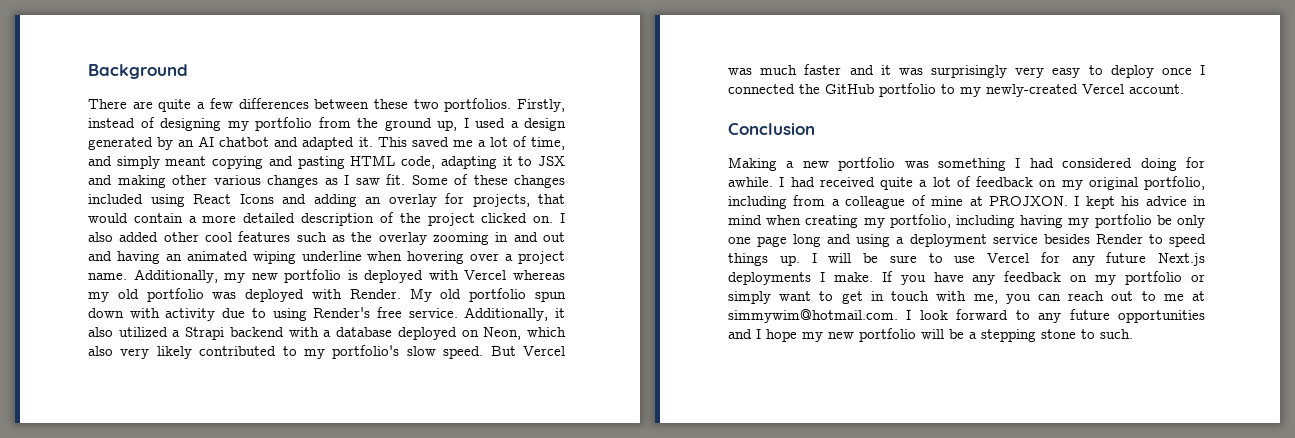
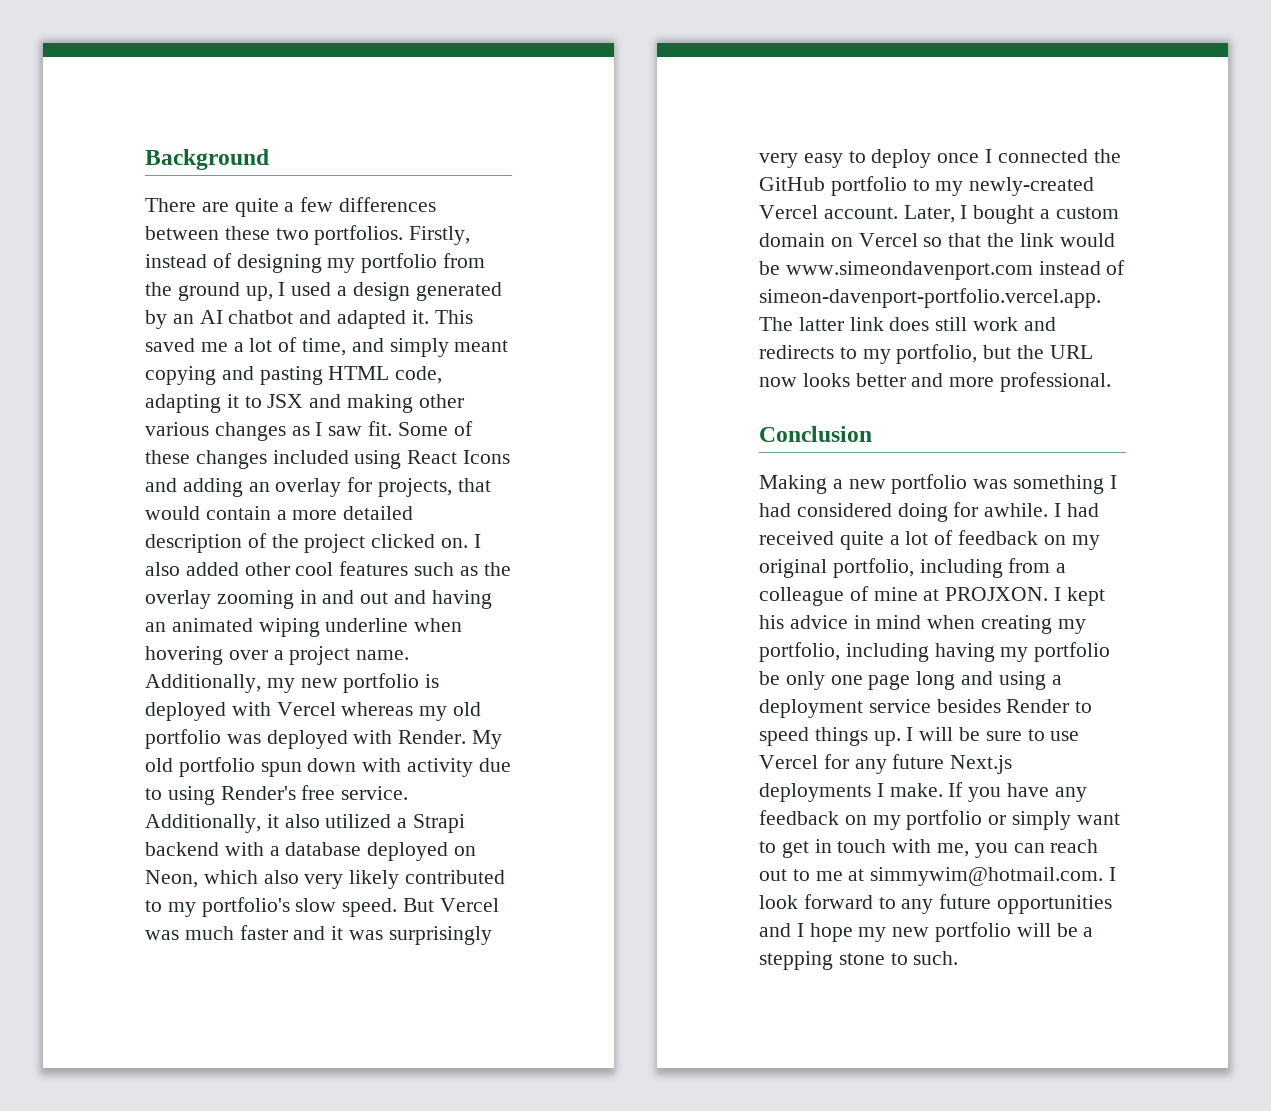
+ Later, I bought a custom domain on Vercel so that the link would be www.simeondavenport.com instead of simeon-davenport-portfolio.vercel.app. The latter link does still work and redirects to my portfolio, but the URL now looks better and more professional.

